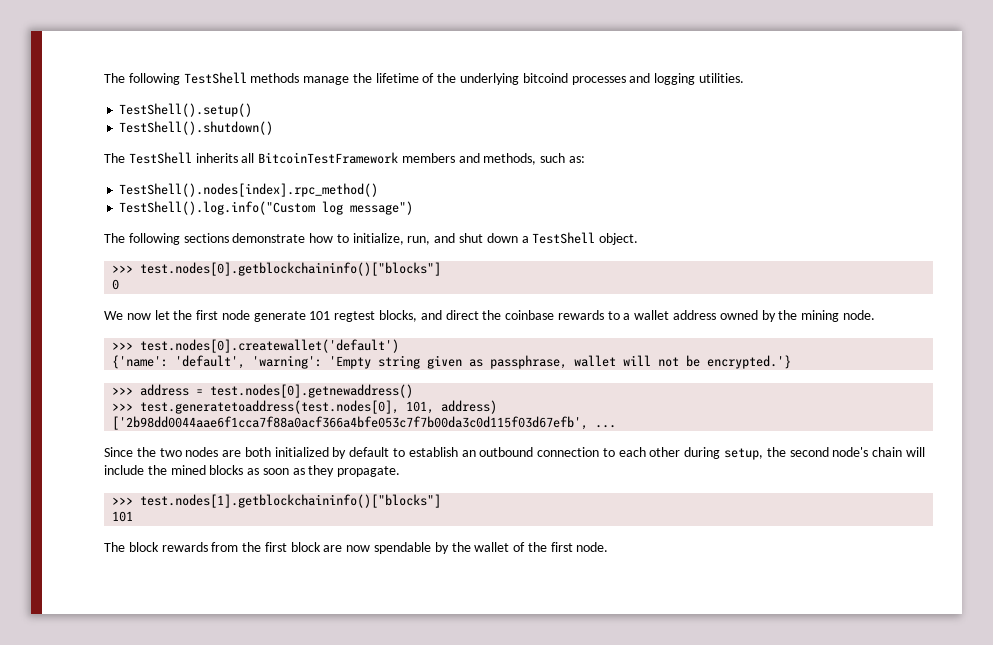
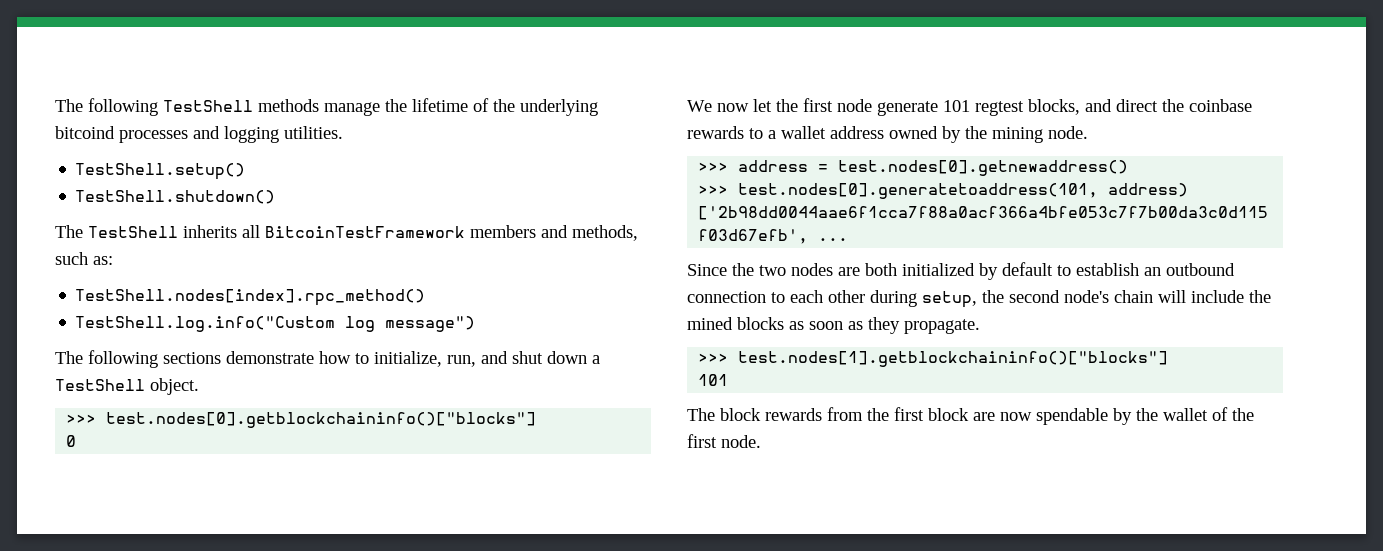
- TestShell().setup()
- TestShell().shutdown()
+ TestShell.setup()
+ TestShell.shutdown()
- TestShell().nodes[index].rpc_method()
- TestShell().log.info("Custom log message")
+ TestShell.nodes[index].rpc_method()
+ TestShell.log.info("Custom log message")
- >>> test.nodes[0].createwallet('default')
- {'name': 'default', 'warning': 'Empty string given as passphrase, wallet will not be encrypted.'}
- >>> test.generatetoaddress(test.nodes[0], 101, address)
+ >>> test.nodes[0].generatetoaddress(101, address)

